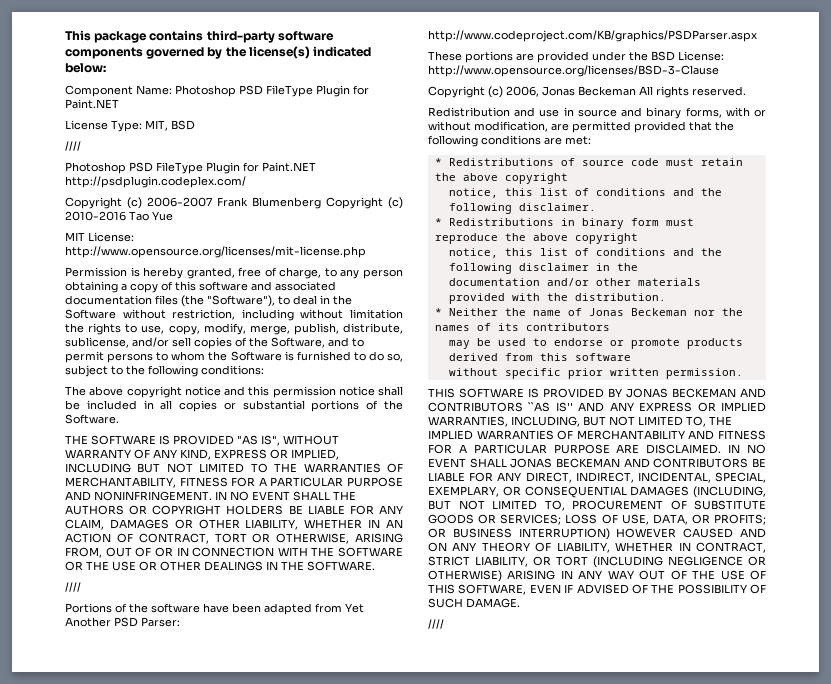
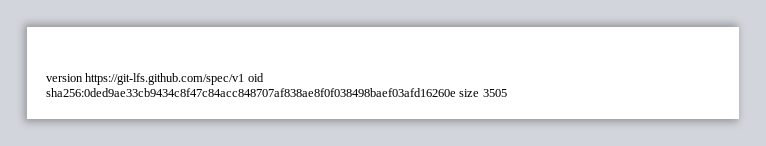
- This package contains third-party software components governed by the license(s) indicated below:
- Component Name: Photoshop PSD FileType Plugin for Paint.NET
- License Type: MIT, BSD
- ////
- Photoshop PSD FileType Plugin for Paint.NET http://psdplugin.codeplex.com/
- Copyright (c) 2006-2007 Frank Blumenberg Copyright (c) 2010-2016 Tao Yue
- MIT License: http://www.opensource.org/licenses/mit-license.php
- Permission is hereby granted, free of charge, to any person obtaining a copy of this software and associated documentation files (the "Software"), to deal in the Software without restriction, including without limitation the rights to use, copy, modify, merge, publish, distribute, sublicense, and/or sell copies of the Software, and to permit persons to whom the Software is furnished to do so, subject to the following conditions:
- The above copyright notice and this permission notice shall be included in all copies or substantial portions of the Software.
- THE SOFTWARE IS PROVIDED "AS IS", WITHOUT WARRANTY OF ANY KIND, EXPRESS OR IMPLIED, INCLUDING BUT NOT LIMITED TO THE WARRANTIES OF MERCHANTABILITY, FITNESS FOR A PARTICULAR PURPOSE AND NONINFRINGEMENT. IN NO EVENT SHALL THE AUTHORS OR COPYRIGHT HOLDERS BE LIABLE FOR ANY CLAIM, DAMAGES OR OTHER LIABILITY, WHETHER IN AN ACTION OF CONTRACT, TORT OR OTHERWISE, ARISING FROM, OUT OF OR IN CONNECTION WITH THE SOFTWARE OR THE USE OR OTHER DEALINGS IN THE SOFTWARE.
- ////
- Portions of the software have been adapted from Yet Another PSD Parser: http://www.codeproject.com/KB/graphics/PSDParser.aspx
- These portions are provided under the BSD License: http://www.opensource.org/licenses/BSD-3-Clause
- Copyright (c) 2006, Jonas Beckeman All rights reserved.
- Redistribution and use in source and binary forms, with or without modification, are permitted provided that the following conditions are met:
- * Redistributions of source code must retain the above copyright
- notice, this list of conditions and the following disclaimer.
- * Redistributions in binary form must reproduce the above copyright
- notice, this list of conditions and the following disclaimer in the
- documentation and/or other materials provided with the distribution.
- * Neither the name of Jonas Beckeman nor the names of its contributors
- may be used to endorse or promote products derived from this software
- without specific prior written permission.
- THIS SOFTWARE IS PROVIDED BY JONAS BECKEMAN AND CONTRIBUTORS ``AS IS'' AND ANY EXPRESS OR IMPLIED WARRANTIES, INCLUDING, BUT NOT LIMITED TO, THE IMPLIED WARRANTIES OF MERCHANTABILITY AND FITNESS FOR A PARTICULAR PURPOSE ARE DISCLAIMED. IN NO EVENT SHALL JONAS BECKEMAN AND CONTRIBUTORS BE LIABLE FOR ANY DIRECT, INDIRECT, INCIDENTAL, SPECIAL, EXEMPLARY, OR CONSEQUENTIAL DAMAGES (INCLUDING, BUT NOT LIMITED TO, PROCUREMENT OF SUBSTITUTE GOODS OR SERVICES; LOSS OF USE, DATA, OR PROFITS; OR BUSINESS INTERRUPTION) HOWEVER CAUSED AND ON ANY THEORY OF LIABILITY, WHETHER IN CONTRACT, STRICT LIABILITY, OR TORT (INCLUDING NEGLIGENCE OR OTHERWISE) ARISING IN ANY WAY OUT OF THE USE OF THIS SOFTWARE, EVEN IF ADVISED OF THE POSSIBILITY OF SUCH DAMAGE.
- ////
+ version https://git-lfs.github.com/spec/v1 oid sha256:0ded9ae33cb9434c8f47c84acc848707af838ae8f0f038498baef03afd16260e size 3505

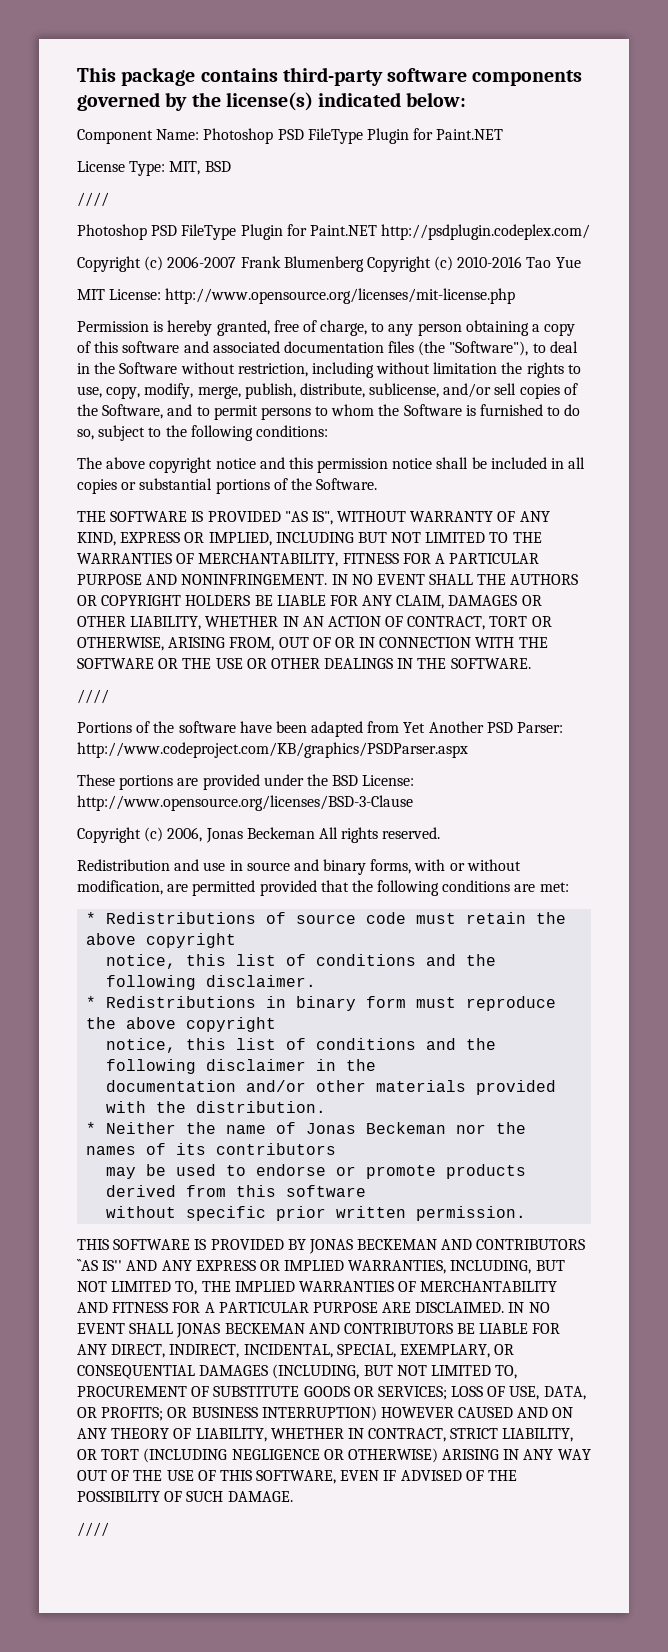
- version https://git-lfs.github.com/spec/v1 oid sha256:0ded9ae33cb9434c8f47c84acc848707af838ae8f0f038498baef03afd16260e size 3505
+ This package contains third-party software components governed by the license(s) indicated below:
+ Component Name: Photoshop PSD FileType Plugin for Paint.NET
+ License Type: MIT, BSD
+ ////
+ Photoshop PSD FileType Plugin for Paint.NET http://psdplugin.codeplex.com/
+ Copyright (c) 2006-2007 Frank Blumenberg Copyright (c) 2010-2016 Tao Yue
+ MIT License: http://www.opensource.org/licenses/mit-license.php
+ Permission is hereby granted, free of charge, to any person obtaining a copy of this software and associated documentation files (the "Software"), to deal in the Software without restriction, including without limitation the rights to use, copy, modify, merge, publish, distribute, sublicense, and/or sell copies of the Software, and to permit persons to whom the Software is furnished to do so, subject to the following conditions:
+ The above copyright notice and this permission notice shall be included in all copies or substantial portions of the Software.
+ THE SOFTWARE IS PROVIDED "AS IS", WITHOUT WARRANTY OF ANY KIND, EXPRESS OR IMPLIED, INCLUDING BUT NOT LIMITED TO THE WARRANTIES OF MERCHANTABILITY, FITNESS FOR A PARTICULAR PURPOSE AND NONINFRINGEMENT. IN NO EVENT SHALL THE AUTHORS OR COPYRIGHT HOLDERS BE LIABLE FOR ANY CLAIM, DAMAGES OR OTHER LIABILITY, WHETHER IN AN ACTION OF CONTRACT, TORT OR OTHERWISE, ARISING FROM, OUT OF OR IN CONNECTION WITH THE SOFTWARE OR THE USE OR OTHER DEALINGS IN THE SOFTWARE.
+ ////
+ Portions of the software have been adapted from Yet Another PSD Parser: http://www.codeproject.com/KB/graphics/PSDParser.aspx
+ These portions are provided under the BSD License: http://www.opensource.org/licenses/BSD-3-Clause
+ Copyright (c) 2006, Jonas Beckeman All rights reserved.
+ Redistribution and use in source and binary forms, with or without modification, are permitted provided that the following conditions are met:
+ * Redistributions of source code must retain the above copyright
+ notice, this list of conditions and the following disclaimer.
+ * Redistributions in binary form must reproduce the above copyright
+ notice, this list of conditions and the following disclaimer in the
+ documentation and/or other materials provided with the distribution.
+ * Neither the name of Jonas Beckeman nor the names of its contributors
+ may be used to endorse or promote products derived from this software
+ without specific prior written permission.
+ THIS SOFTWARE IS PROVIDED BY JONAS BECKEMAN AND CONTRIBUTORS ``AS IS'' AND ANY EXPRESS OR IMPLIED WARRANTIES, INCLUDING, BUT NOT LIMITED TO, THE IMPLIED WARRANTIES OF MERCHANTABILITY AND FITNESS FOR A PARTICULAR PURPOSE ARE DISCLAIMED. IN NO EVENT SHALL JONAS BECKEMAN AND CONTRIBUTORS BE LIABLE FOR ANY DIRECT, INDIRECT, INCIDENTAL, SPECIAL, EXEMPLARY, OR CONSEQUENTIAL DAMAGES (INCLUDING, BUT NOT LIMITED TO, PROCUREMENT OF SUBSTITUTE GOODS OR SERVICES; LOSS OF USE, DATA, OR PROFITS; OR BUSINESS INTERRUPTION) HOWEVER CAUSED AND ON ANY THEORY OF LIABILITY, WHETHER IN CONTRACT, STRICT LIABILITY, OR TORT (INCLUDING NEGLIGENCE OR OTHERWISE) ARISING IN ANY WAY OUT OF THE USE OF THIS SOFTWARE, EVEN IF ADVISED OF THE POSSIBILITY OF SUCH DAMAGE.
+ ////

